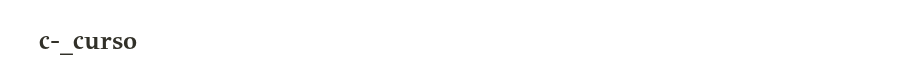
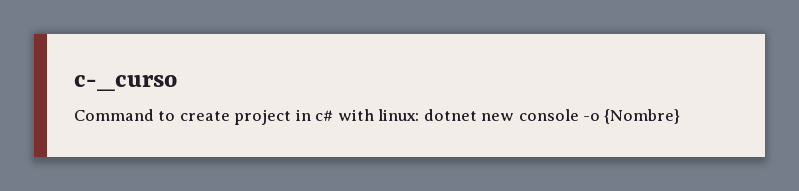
+ Command to create project in c# with linux: dotnet new console -o {Nombre}

